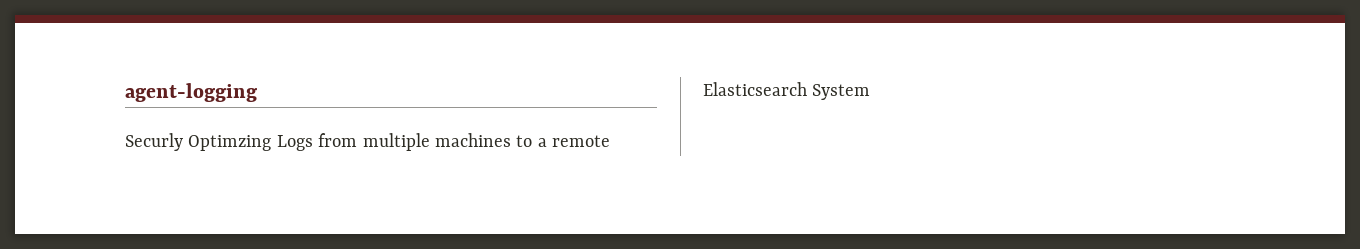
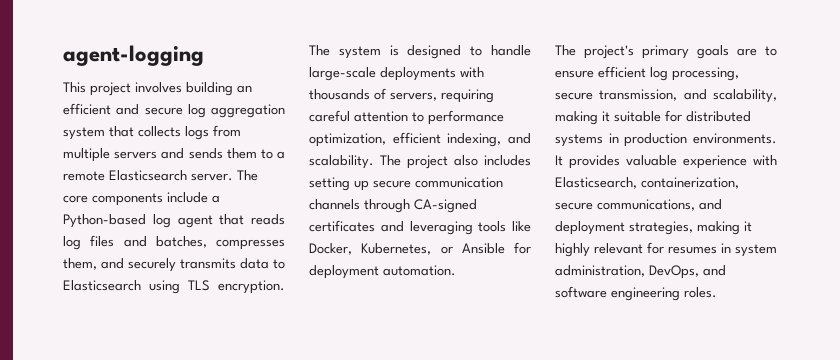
- Securly Optimzing Logs from multiple machines to a remote Elasticsearch System
+ This project involves building an efficient and secure log aggregation system that collects logs from multiple servers and sends them to a remote Elasticsearch server. The core components include a Python-based log agent that reads log files and batches, compresses them, and securely transmits data to Elasticsearch using TLS encryption. The system is designed to handle large-scale deployments with thousands of servers, requiring careful attention to performance optimization, efficient indexing, and scalability. The project also includes setting up secure communication channels through CA-signed certificates and leveraging tools like Docker, Kubernetes, or Ansible for deployment automation.
+ The project's primary goals are to ensure efficient log processing, secure transmission, and scalability, making it suitable for distributed systems in production environments. It provides valuable experience with Elasticsearch, containerization, secure communications, and deployment strategies, making it highly relevant for resumes in system administration, DevOps, and software engineering roles.

